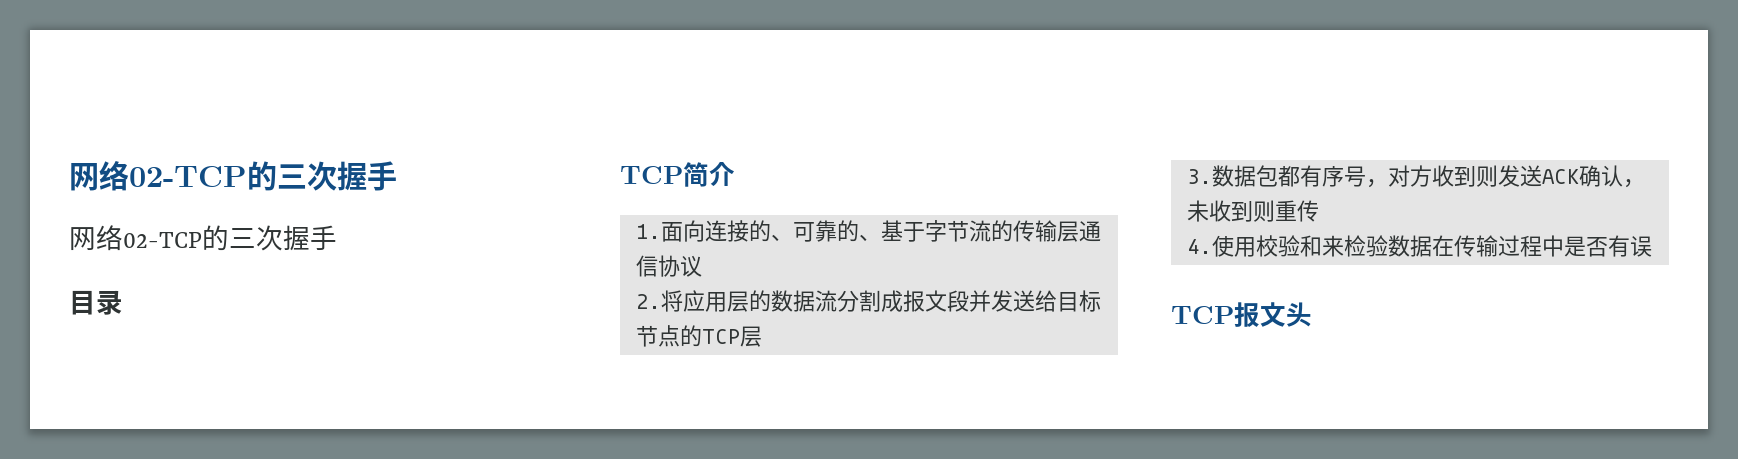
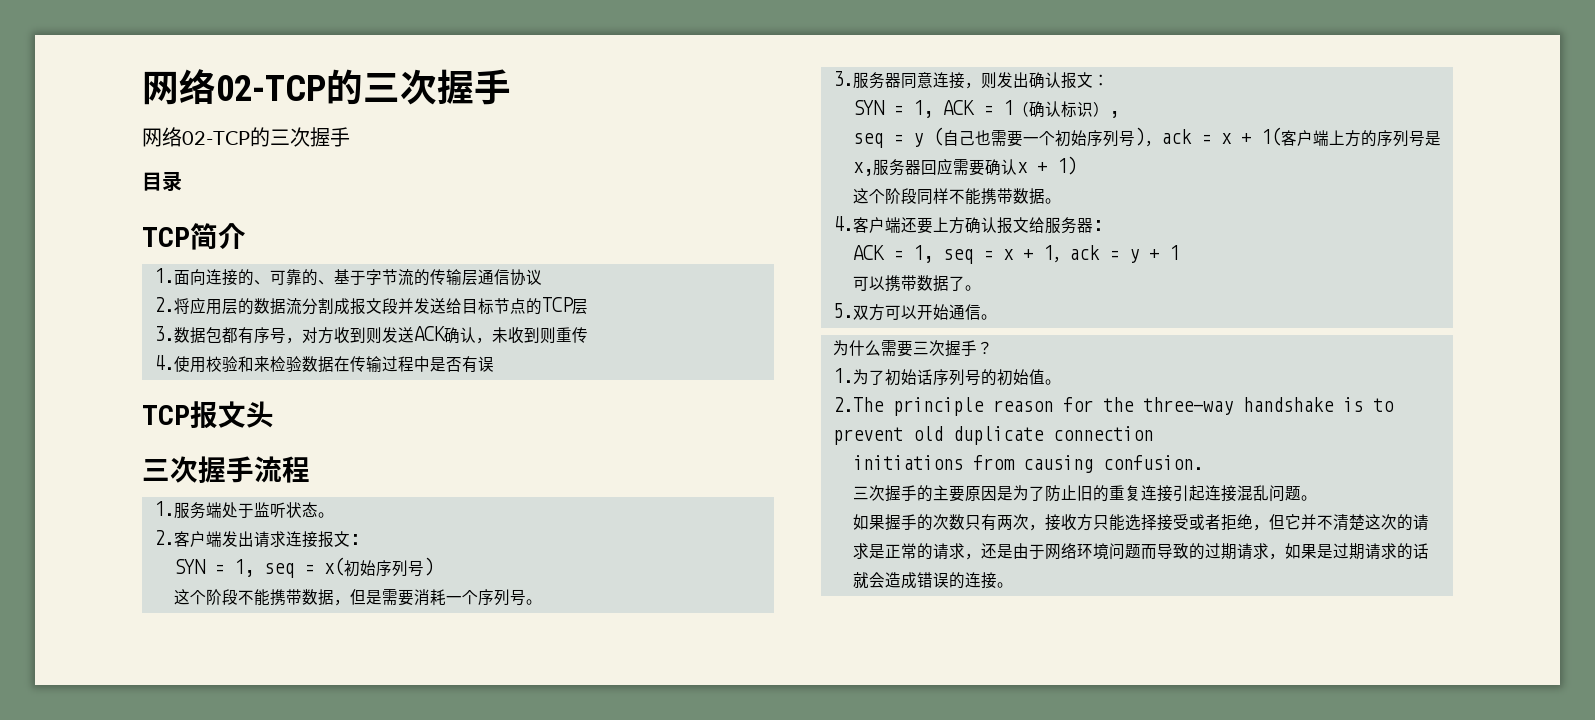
+ 三次握手流程
+ 1.服务端处于监听状态。
+ 2.客户端发出请求连接报文:
+ SYN = 1, seq = x(初始序列号)
+ 这个阶段不能携带数据，但是需要消耗一个序列号。
+ 3.服务器同意连接，则发出确认报文：
+ SYN = 1, ACK = 1（确认标识）,
+ seq = y (自己也需要一个初始序列号)，ack = x + 1(客户端上方的序列号是x,服务器回应需要确认x + 1)
+ 这个阶段同样不能携带数据。
+ 4.客户端还要上方确认报文给服务器:
+ ACK = 1, seq = x + 1，ack = y + 1
+ 可以携带数据了。
+ 5.双方可以开始通信。
+ 为什么需要三次握手？
+ 1.为了初始话序列号的初始值。
+ 2.The principle reason for the three-way handshake is to prevent old duplicate connection
+ initiations from causing confusion.
+ 三次握手的主要原因是为了防止旧的重复连接引起连接混乱问题。
+ 如果握手的次数只有两次，接收方只能选择接受或者拒绝，但它并不清楚这次的请求是正常的请求，还是由于网络环境问题而导致的过期请求，如果是过期请求的话就会造成错误的连接。

